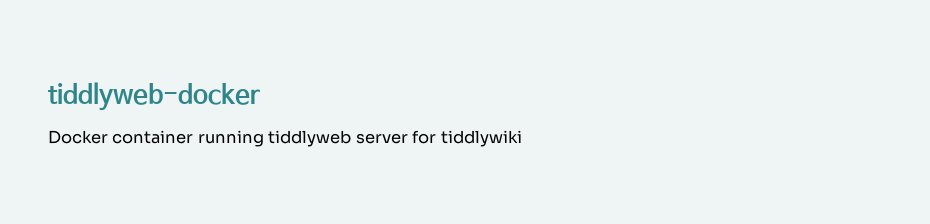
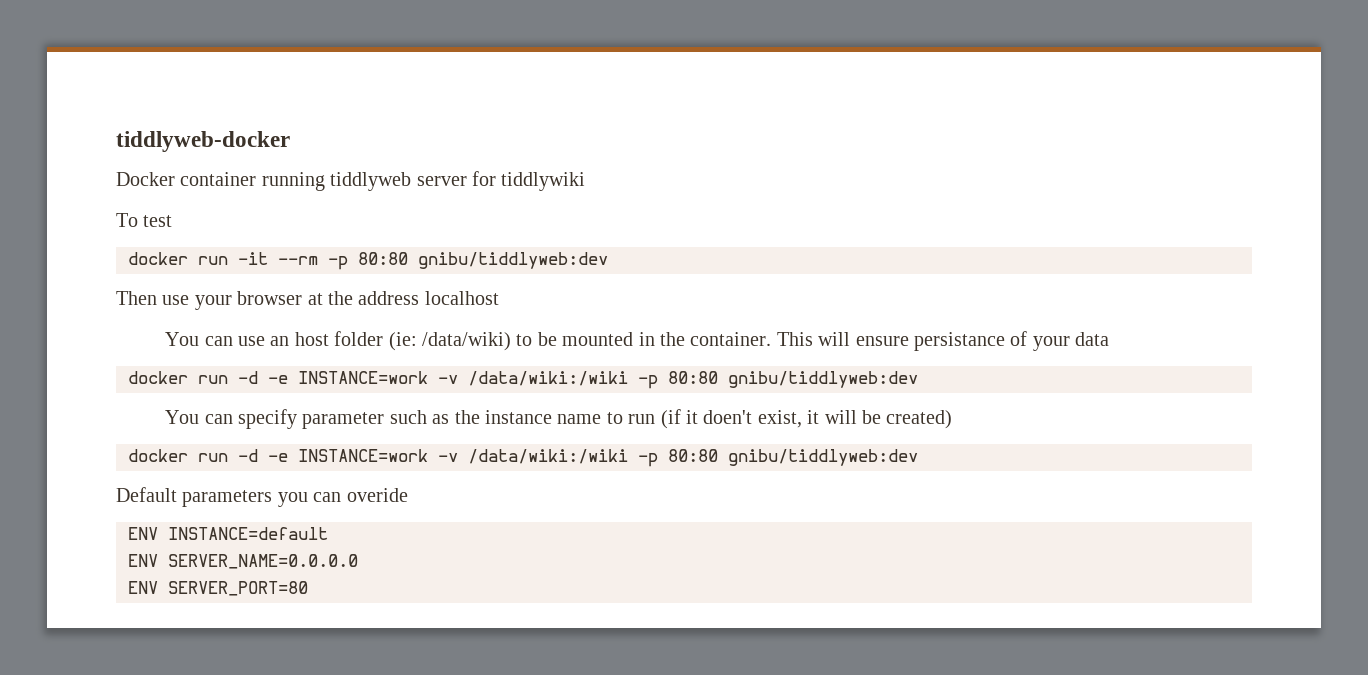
+ To test
+ docker run -it --rm -p 80:80 gnibu/tiddlyweb:dev
+ Then use your browser at the address localhost
+ You can use an host folder (ie: /data/wiki) to be mounted in the container. This will ensure persistance of your data
+ docker run -d -e INSTANCE=work -v /data/wiki:/wiki -p 80:80 gnibu/tiddlyweb:dev
+ You can specify parameter such as the instance name to run (if it doen't exist, it will be created)
+ docker run -d -e INSTANCE=work -v /data/wiki:/wiki -p 80:80 gnibu/tiddlyweb:dev
+ Default parameters you can overide
+ ENV INSTANCE=default
+ ENV SERVER_NAME=0.0.0.0
+ ENV SERVER_PORT=80

